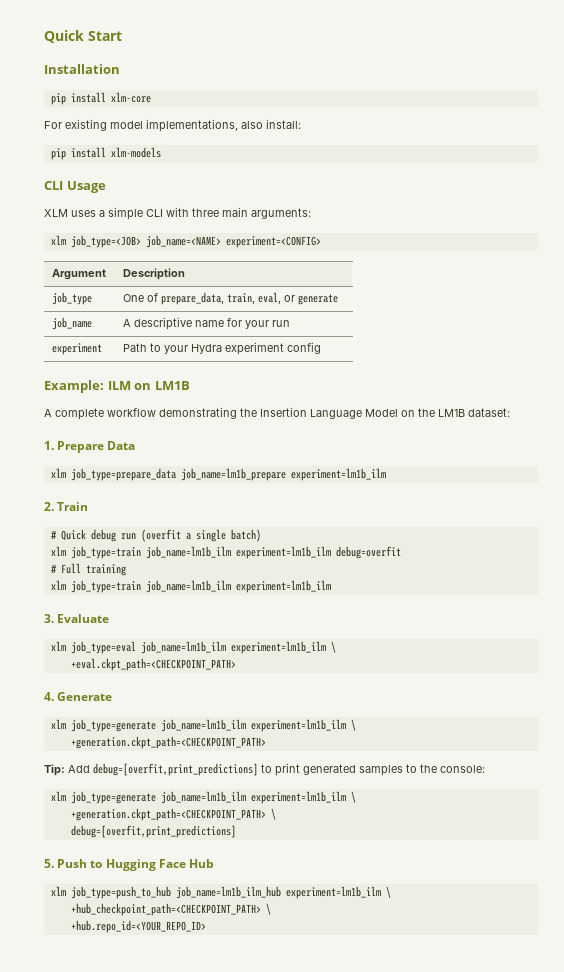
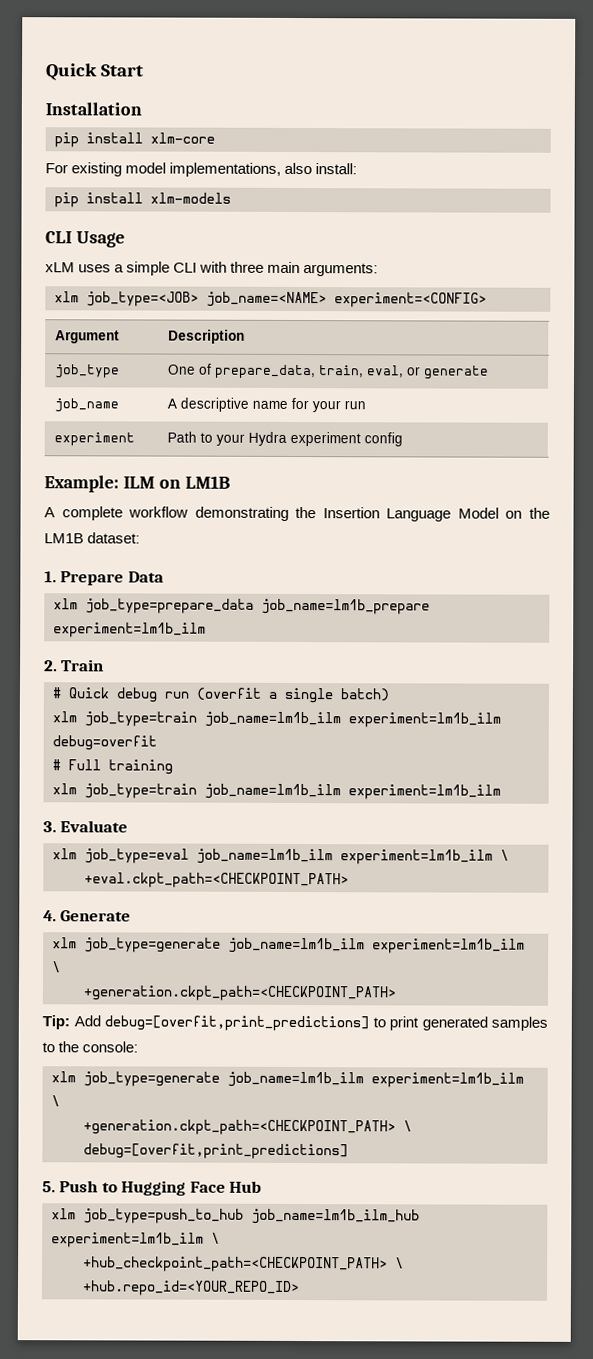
- XLM uses a simple CLI with three main arguments:
+ xLM uses a simple CLI with three main arguments:

